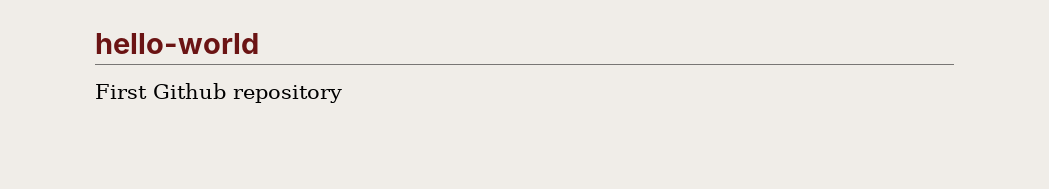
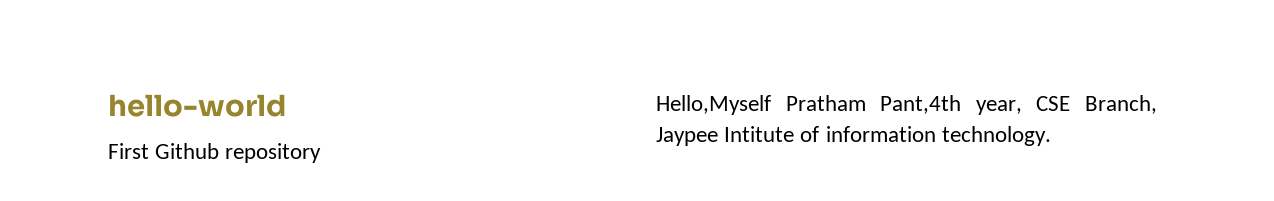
+ Hello,Myself Pratham Pant,4th year, CSE Branch, Jaypee Intitute of information technology.

